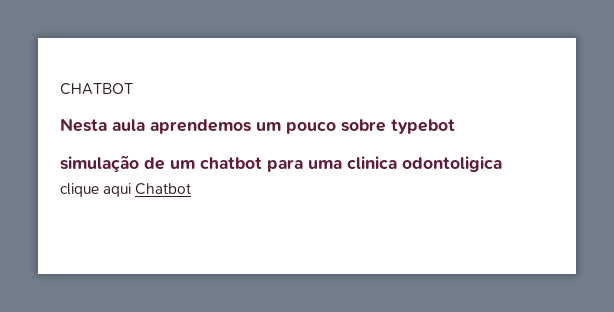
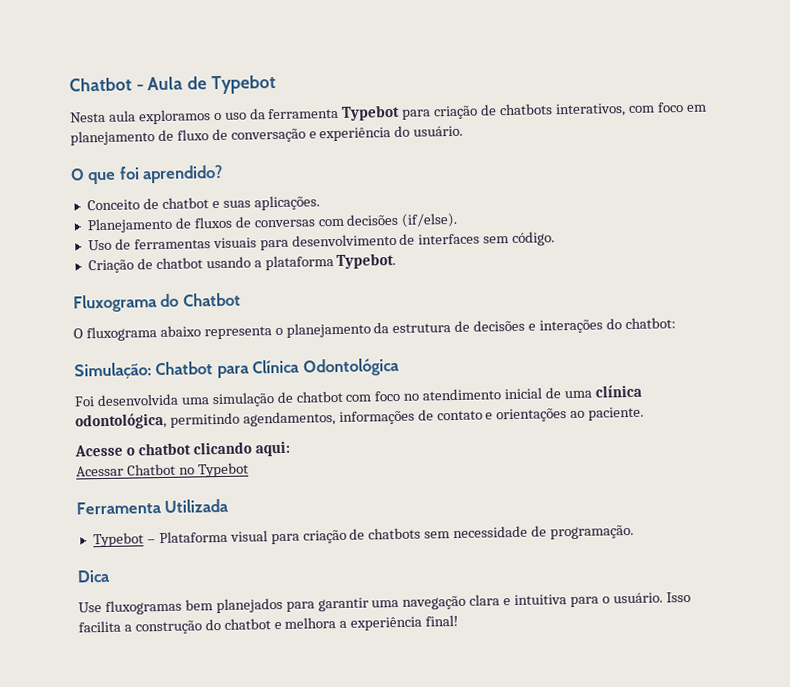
- CHATBOT
- Nesta aula aprendemos um pouco sobre typebot
- simulação de um chatbot para uma clinica odontoligica
- clique aqui Chatbot
+ Chatbot - Aula de Typebot
+ Nesta aula exploramos o uso da ferramenta Typebot para criação de chatbots interativos, com foco em planejamento de fluxo de conversação e experiência do usuário.
+ O que foi aprendido?
+ Conceito de chatbot e suas aplicações.
+ Planejamento de fluxos de conversas com decisões (if/else).
+ Uso de ferramentas visuais para desenvolvimento de interfaces sem código.
+ Criação de chatbot usando a plataforma Typebot.
+ Fluxograma do Chatbot
+ O fluxograma abaixo representa o planejamento da estrutura de decisões e interações do chatbot:
+ Simulação: Chatbot para Clínica Odontológica
+ Foi desenvolvida uma simulação de chatbot com foco no atendimento inicial de uma clínica odontológica, permitindo agendamentos, informações de contato e orientações ao paciente.
+ Acesse o chatbot clicando aqui:
+ Acessar Chatbot no Typebot
+ Ferramenta Utilizada
+ Typebot – Plataforma visual para criação de chatbots sem necessidade de programação.
+ Dica
+ Use fluxogramas bem planejados para garantir uma navegação clara e intuitiva para o usuário. Isso facilita a construção do chatbot e melhora a experiência final!

